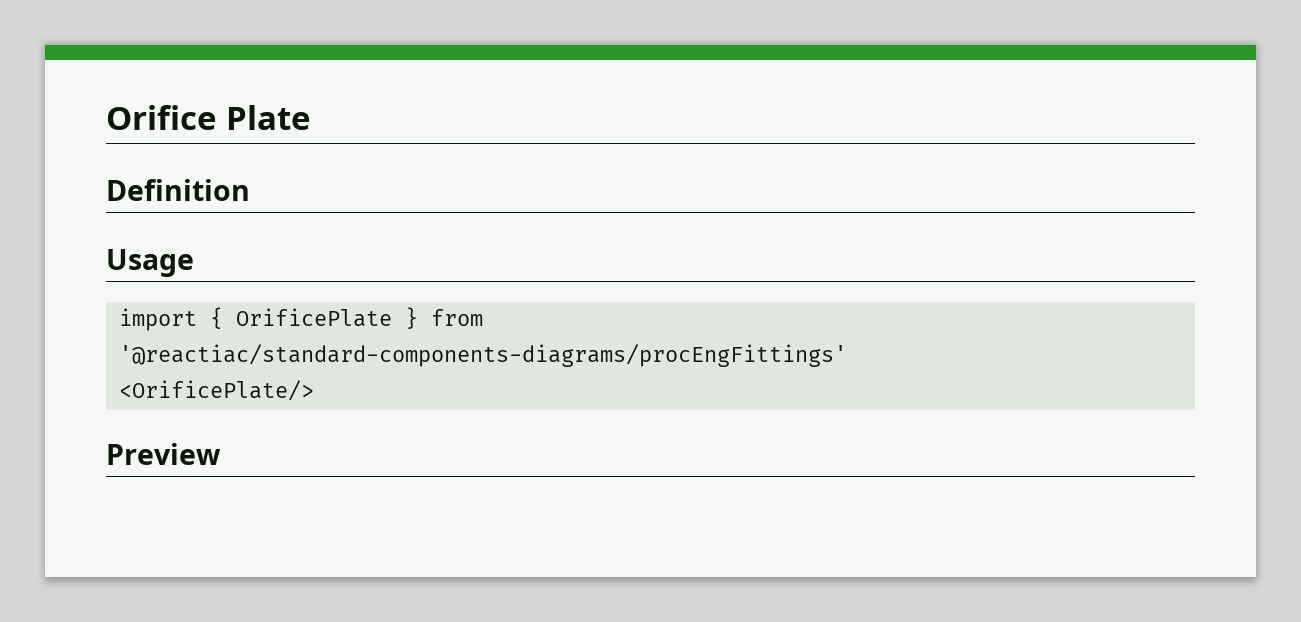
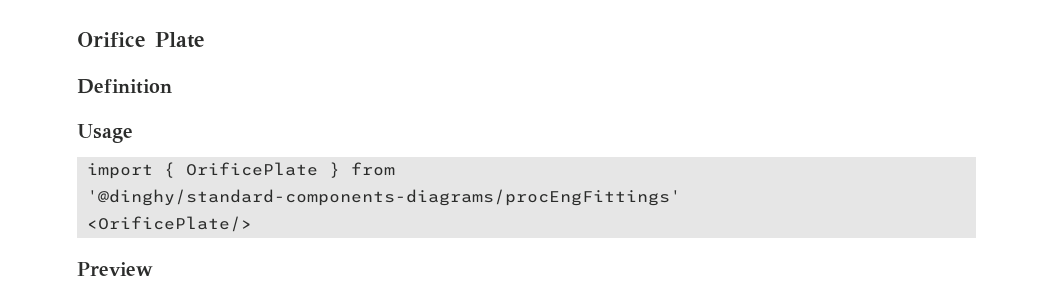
- import { OrificePlate } from '@reactiac/standard-components-diagrams/procEngFittings'
+ import { OrificePlate } from '@dinghy/standard-components-diagrams/procEngFittings'

